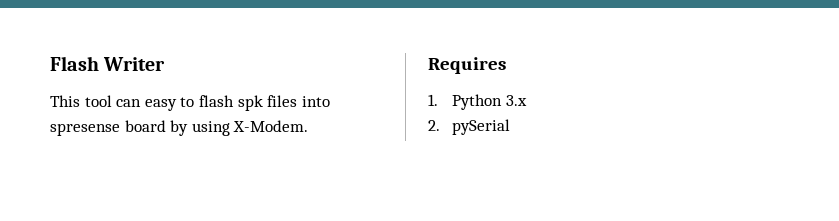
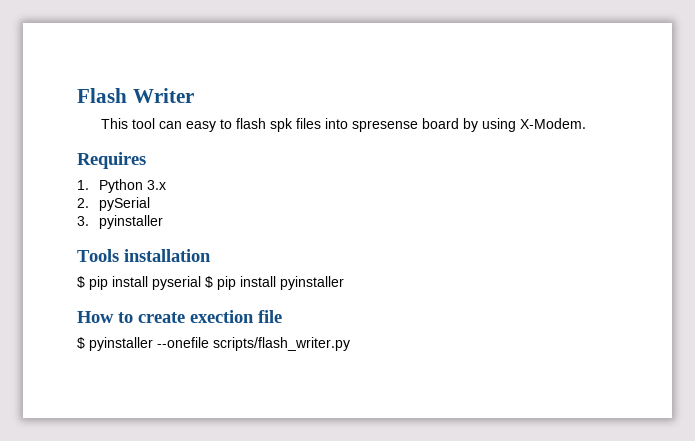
+ 3. pyinstaller
+ Tools installation
+ $ pip install pyserial $ pip install pyinstaller
+ How to create exection file
+ $ pyinstaller --onefile scripts/flash_writer.py

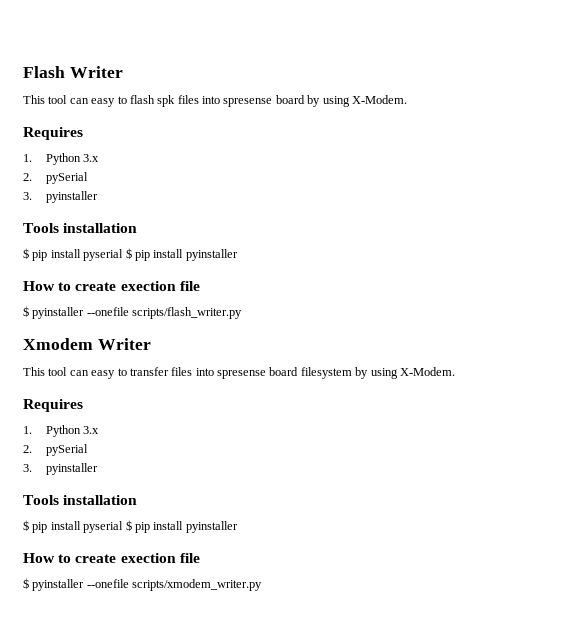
+ Xmodem Writer
+ This tool can easy to transfer files into spresense board filesystem by using X-Modem.
+ Requires
+ 1. Python 3.x
+ 2. pySerial
+ 3. pyinstaller
+ Tools installation
+ $ pip install pyserial $ pip install pyinstaller
+ How to create exection file
+ $ pyinstaller --onefile scripts/xmodem_writer.py

